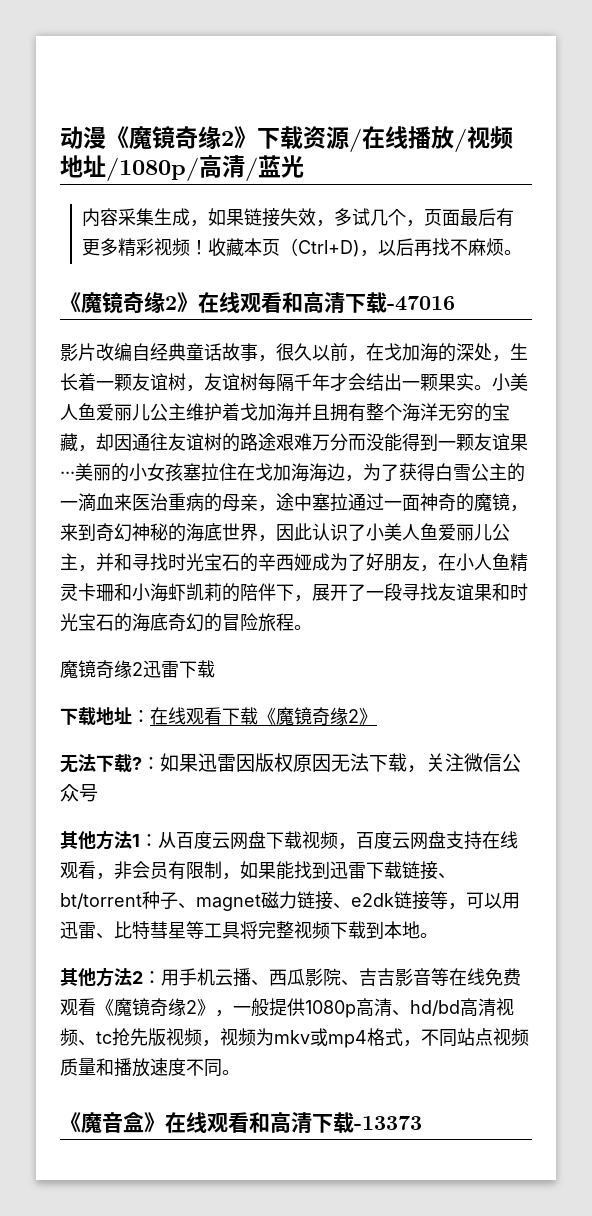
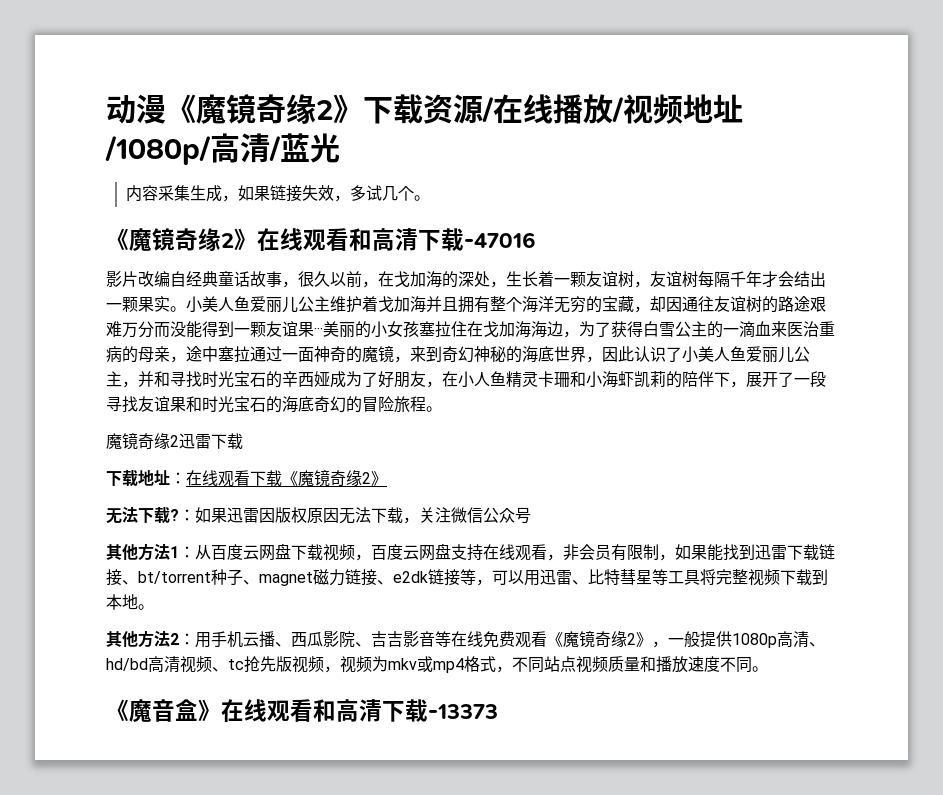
- 内容采集生成，如果链接失效，多试几个，页面最后有更多精彩视频！收藏本页（Ctrl+D)，以后再找不麻烦。
+ 内容采集生成，如果链接失效，多试几个。

